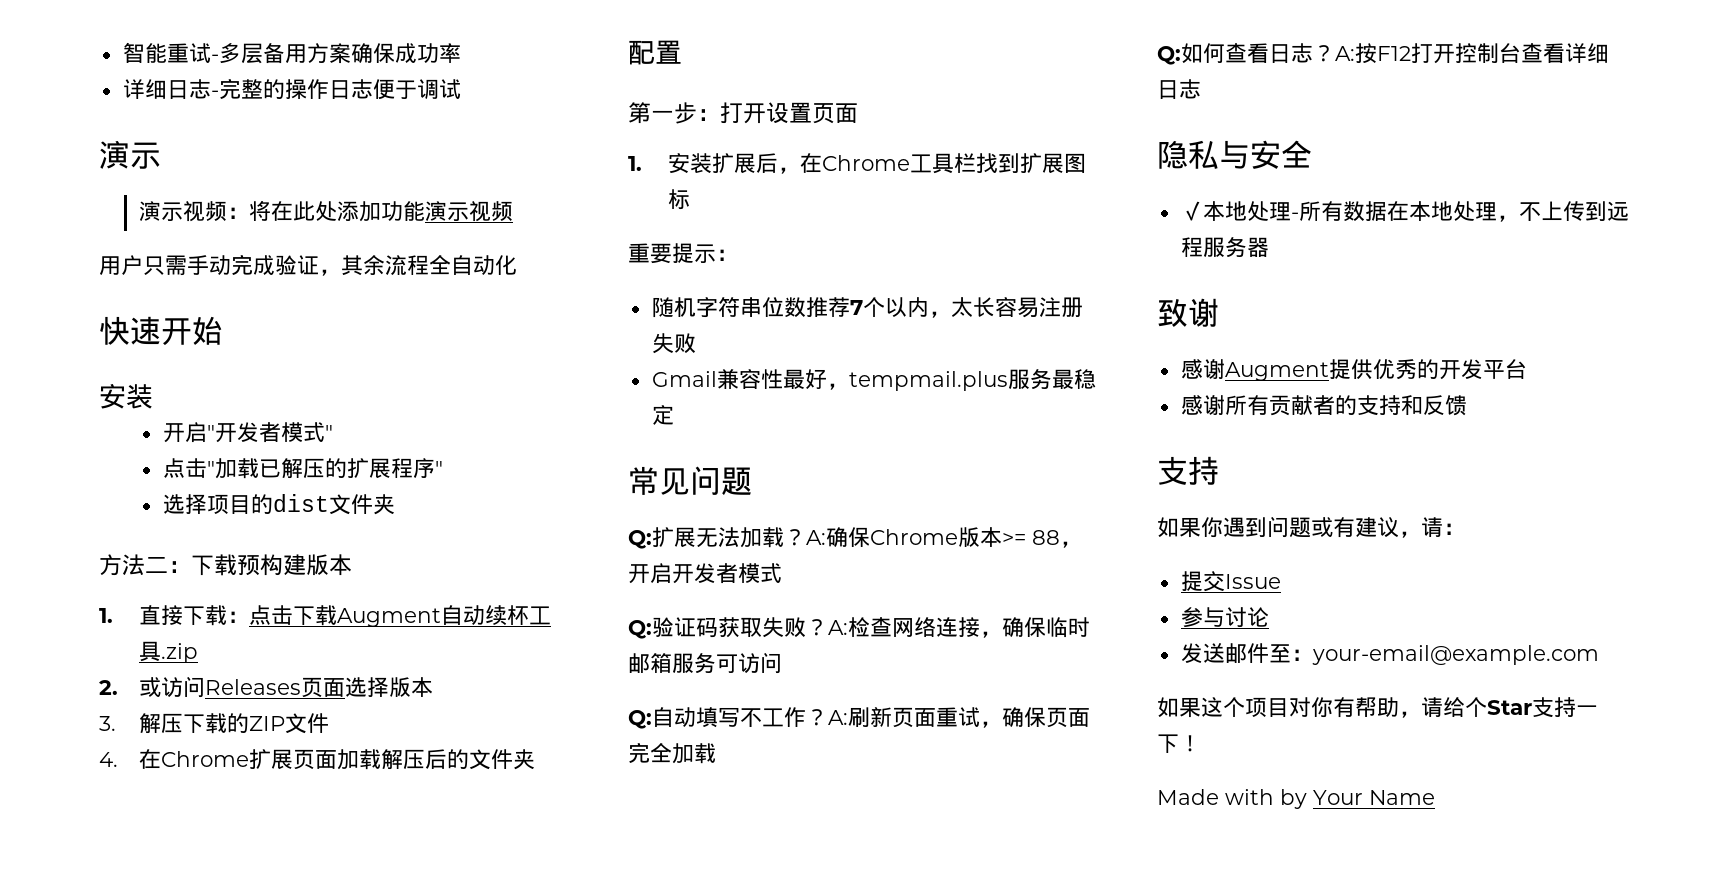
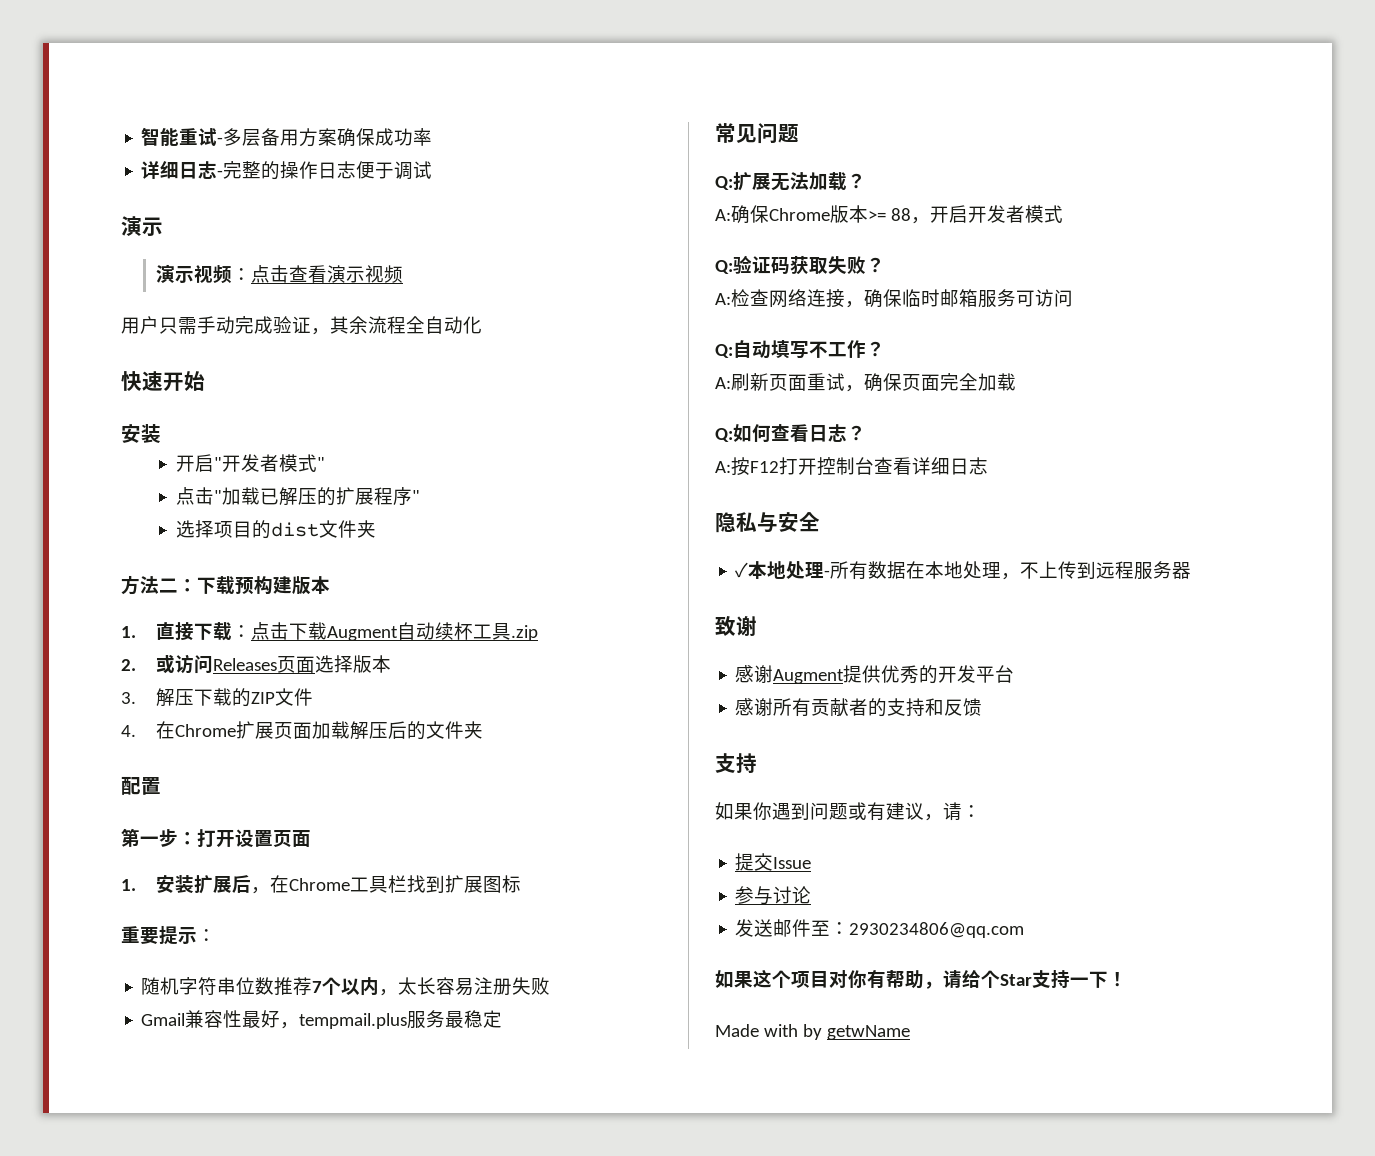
- 演示视频：将在此处添加功能演示视频
+ 演示视频：点击查看演示视频
- Q:扩展无法加载？A:确保Chrome版本>= 88，开启开发者模式
+ Q:扩展无法加载？
+ A:确保Chrome版本>= 88，开启开发者模式
- Q:验证码获取失败？A:检查网络连接，确保临时邮箱服务可访问
+ Q:验证码获取失败？
+ A:检查网络连接，确保临时邮箱服务可访问
- Q:自动填写不工作？A:刷新页面重试，确保页面完全加载
+ Q:自动填写不工作？
+ A:刷新页面重试，确保页面完全加载
- Q:如何查看日志？A:按F12打开控制台查看详细日志
+ Q:如何查看日志？
+ A:按F12打开控制台查看详细日志
- 发送邮件至：your-email@example.com
+ 发送邮件至：2930234806@qq.com
- Made with by Your Name
+ Made with by getwName

